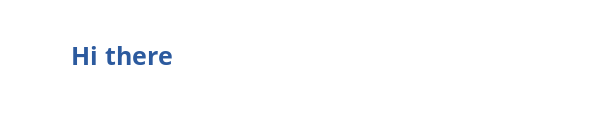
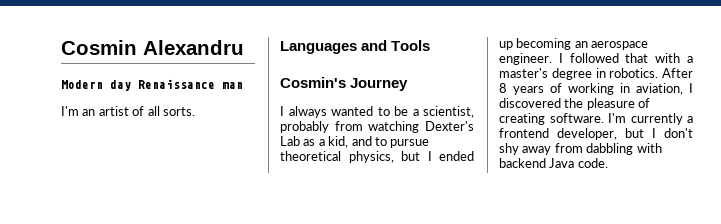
- Hi there
+ Cosmin Alexandru
+ Modern day Renaissance man
+ I'm an artist of all sorts.
+ Languages and Tools
+ Cosmin's Journey
+ I always wanted to be a scientist, probably from watching Dexter's Lab as a kid, and to pursue theoretical physics, but I ended up becoming an aerospace engineer. I followed that with a master's degree in robotics. After 8 years of working in aviation, I discovered the pleasure of creating software. I'm currently a frontend developer, but I don't shy away from dabbling with backend Java code.

